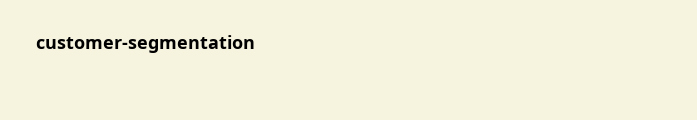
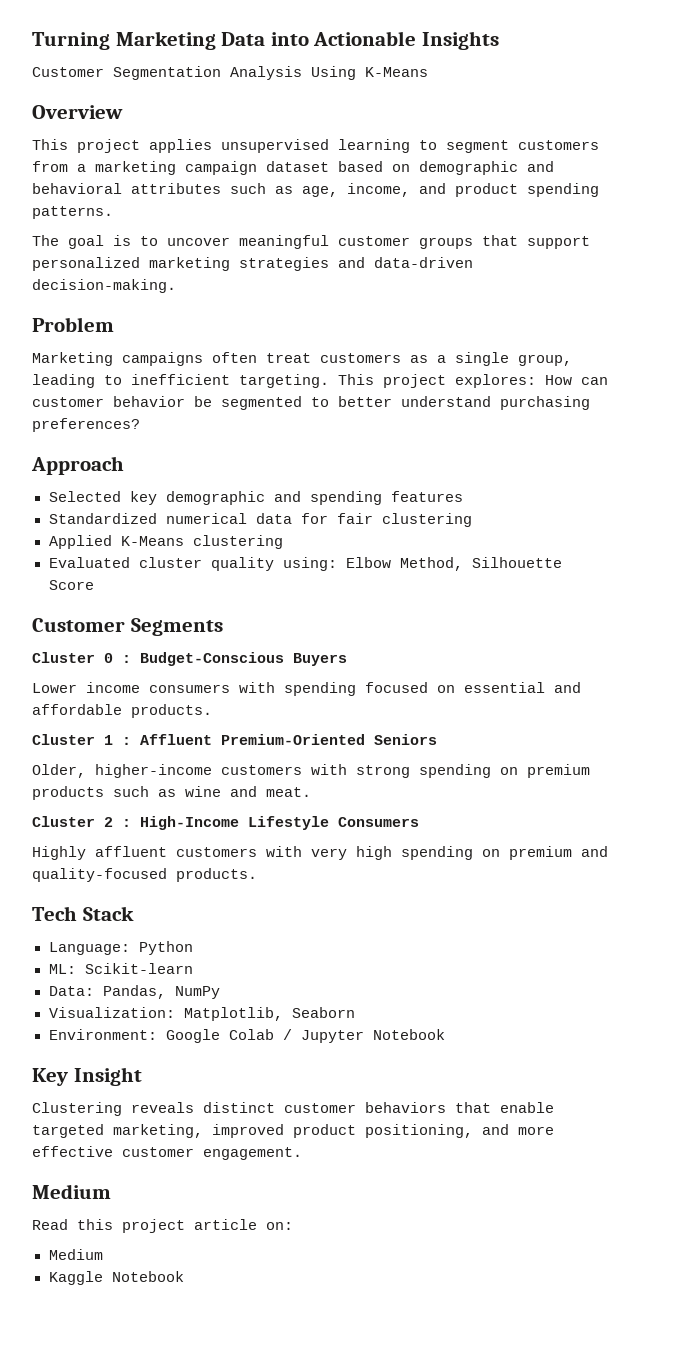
- customer-segmentation
+ Turning Marketing Data into Actionable Insights
+ Customer Segmentation Analysis Using K-Means
+ Overview
+ This project applies unsupervised learning to segment customers from a marketing campaign dataset based on demographic and behavioral attributes such as age, income, and product spending patterns.
+ The goal is to uncover meaningful customer groups that support personalized marketing strategies and data-driven decision-making.
+ Problem
+ Marketing campaigns often treat customers as a single group, leading to inefficient targeting. This project explores: How can customer behavior be segmented to better understand purchasing preferences?
+ Approach
+ Selected key demographic and spending features
+ Standardized numerical data for fair clustering
+ Applied K-Means clustering
+ Evaluated cluster quality using: Elbow Method, Silhouette Score
+ Customer Segments
+ Cluster 0 : Budget-Conscious Buyers
+ Lower income consumers with spending focused on essential and affordable products.
+ Cluster 1 : Affluent Premium-Oriented Seniors
+ Older, higher-income customers with strong spending on premium products such as wine and meat.
+ Cluster 2 : High-Income Lifestyle Consumers
+ Highly affluent customers with very high spending on premium and quality-focused products.
+ Tech Stack
+ Language: Python
+ ML: Scikit-learn
+ Data: Pandas, NumPy
+ Visualization: Matplotlib, Seaborn
+ Environment: Google Colab / Jupyter Notebook
+ Key Insight
+ Clustering reveals distinct customer behaviors that enable targeted marketing, improved product positioning, and more effective customer engagement.
+ Medium
+ Read this project article on:
+ Medium
+ Kaggle Notebook

